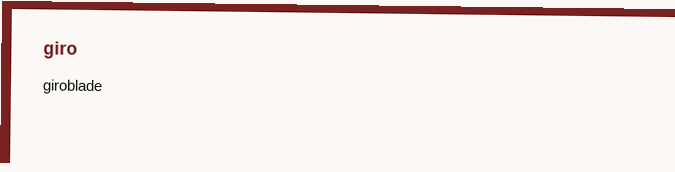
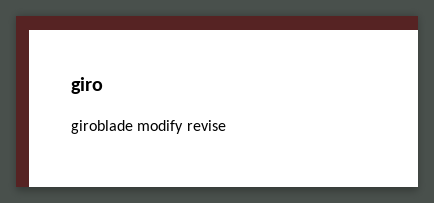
- giroblade
+ giroblade modify revise

